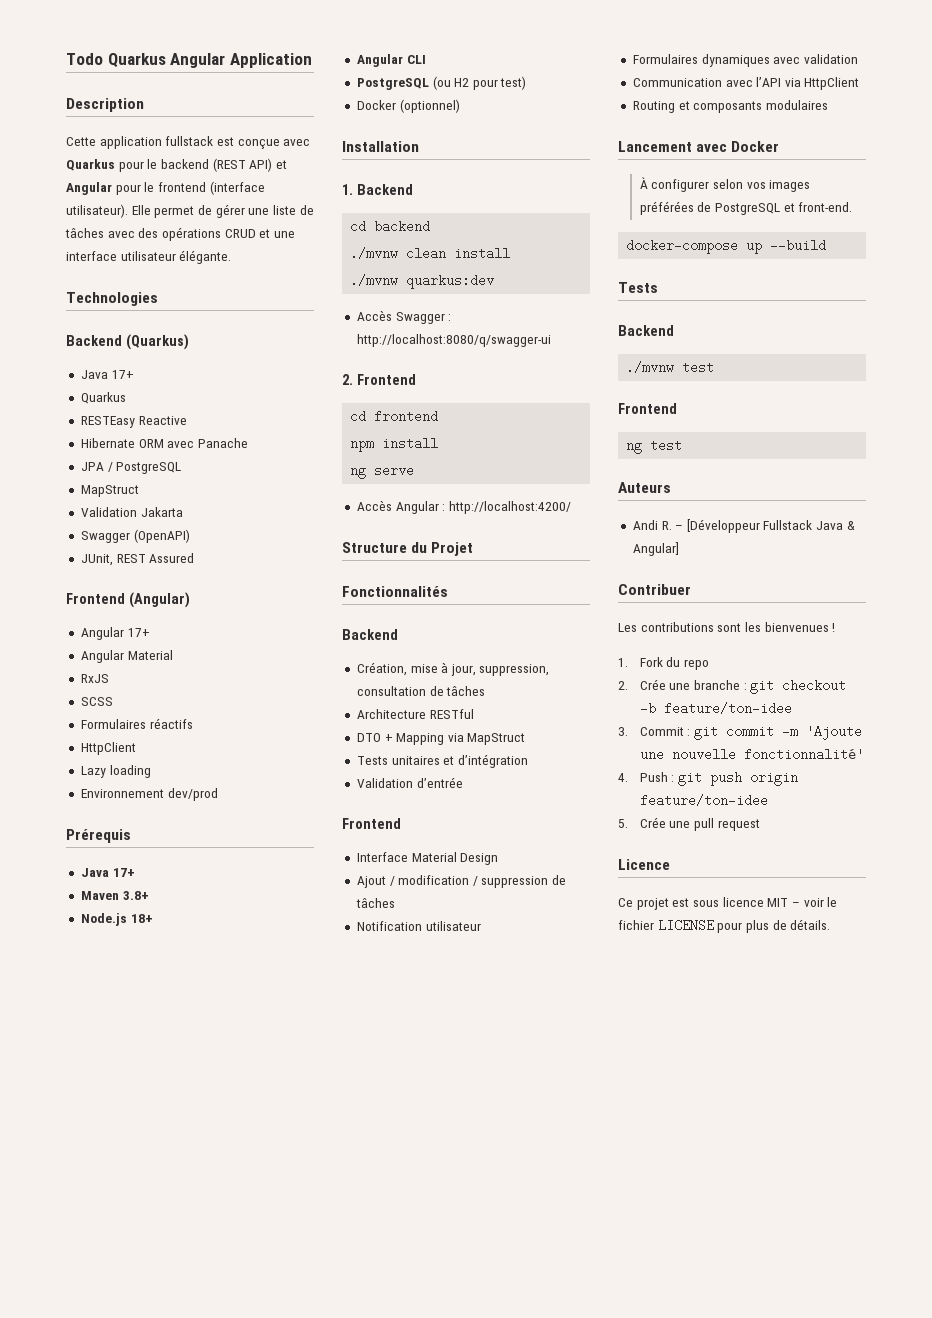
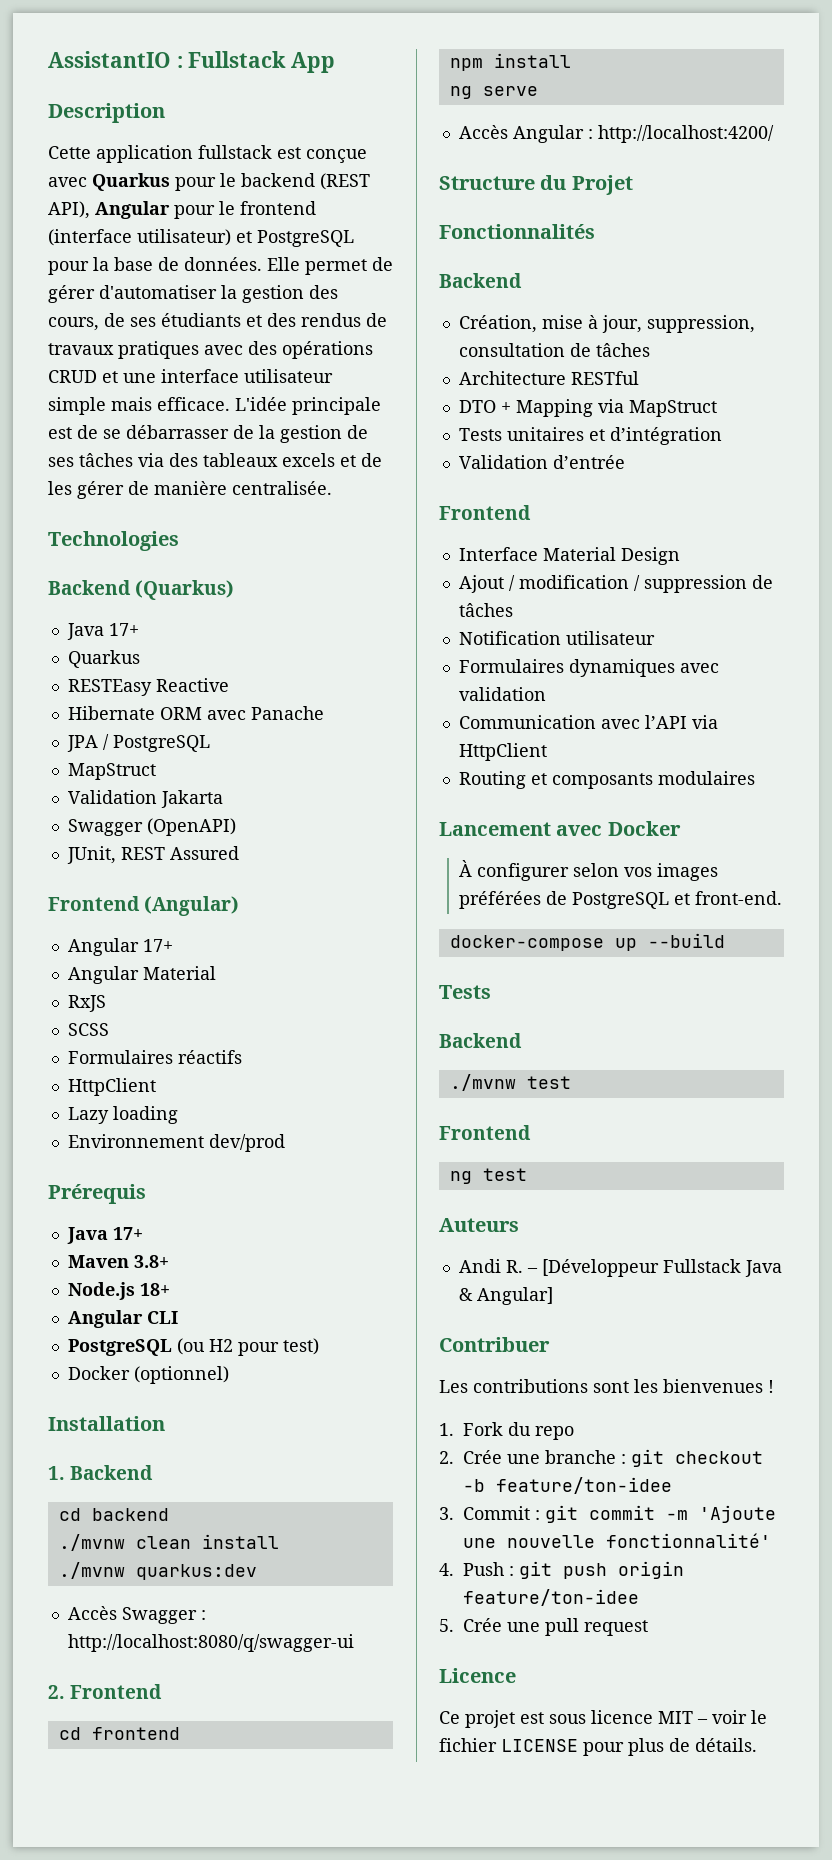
- Todo Quarkus Angular Application
+ AssistantIO : Fullstack App
- Cette application fullstack est conçue avec Quarkus pour le backend (REST API) et Angular pour le frontend (interface utilisateur). Elle permet de gérer une liste de tâches avec des opérations CRUD et une interface utilisateur élégante.
+ Cette application fullstack est conçue avec Quarkus pour le backend (REST API), Angular pour le frontend (interface utilisateur) et PostgreSQL pour la base de données. Elle permet de gérer d'automatiser la gestion des cours, de ses étudiants et des rendus de travaux pratiques avec des opérations CRUD et une interface utilisateur simple mais efficace. L'idée principale est de se débarrasser de la gestion de ses tâches via des tableaux excels et de les gérer de manière centralisée.

